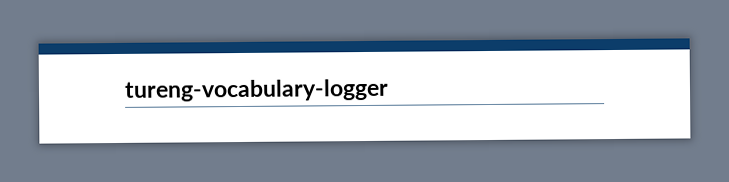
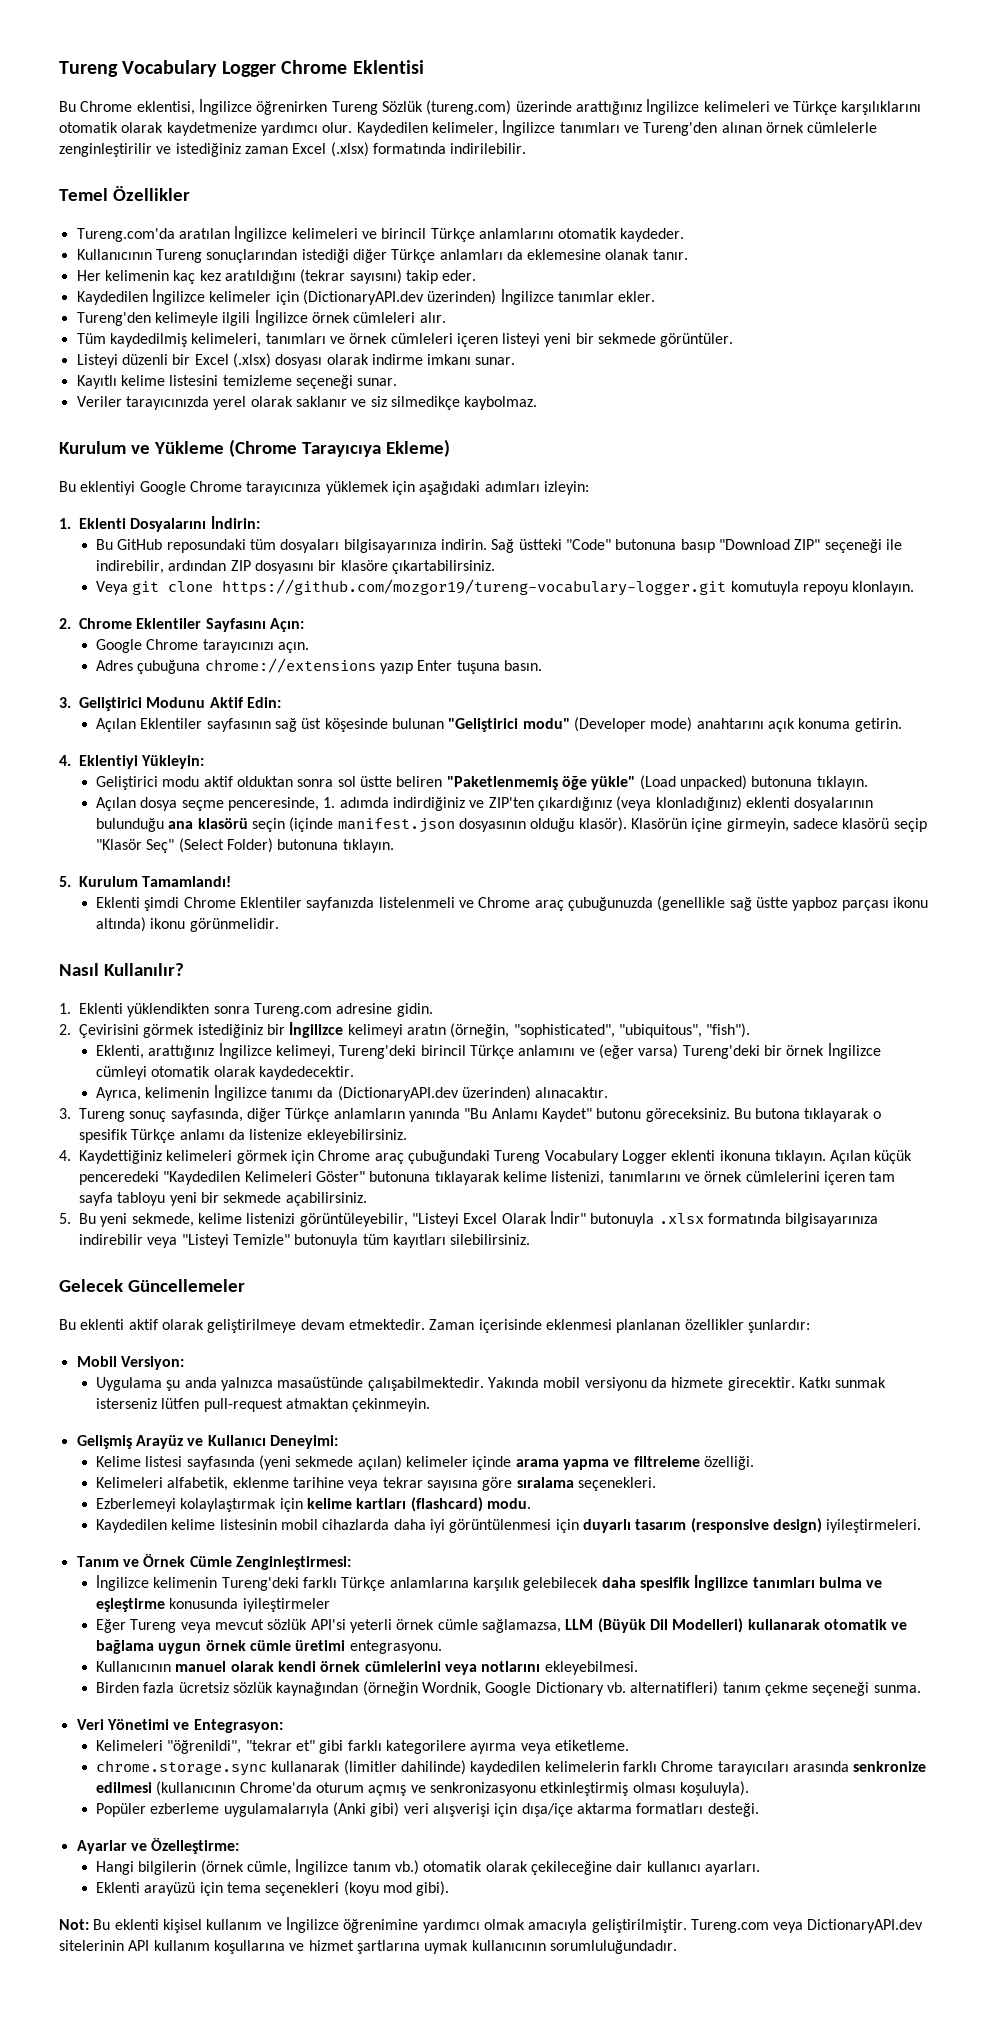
- tureng-vocabulary-logger
+ Tureng Vocabulary Logger Chrome Eklentisi
+ Bu Chrome eklentisi, İngilizce öğrenirken Tureng Sözlük (tureng.com) üzerinde arattığınız İngilizce kelimeleri ve Türkçe karşılıklarını otomatik olarak kaydetmenize yardımcı olur. Kaydedilen kelimeler, İngilizce tanımları ve Tureng'den alınan örnek cümlelerle zenginleştirilir ve istediğiniz zaman Excel (.xlsx) formatında indirilebilir.
+ Temel Özellikler
+ Tureng.com'da aratılan İngilizce kelimeleri ve birincil Türkçe anlamlarını otomatik kaydeder.
+ Kullanıcının Tureng sonuçlarından istediği diğer Türkçe anlamları da eklemesine olanak tanır.
+ Her kelimenin kaç kez aratıldığını (tekrar sayısını) takip eder.
+ Kaydedilen İngilizce kelimeler için (DictionaryAPI.dev üzerinden) İngilizce tanımlar ekler.
+ Tureng'den kelimeyle ilgili İngilizce örnek cümleleri alır.
+ Tüm kaydedilmiş kelimeleri, tanımları ve örnek cümleleri içeren listeyi yeni bir sekmede görüntüler.
+ Listeyi düzenli bir Excel (.xlsx) dosyası olarak indirme imkanı sunar.
+ Kayıtlı kelime listesini temizleme seçeneği sunar.
+ Veriler tarayıcınızda yerel olarak saklanır ve siz silmedikçe kaybolmaz.
+ Kurulum ve Yükleme (Chrome Tarayıcıya Ekleme)
+ Bu eklentiyi Google Chrome tarayıcınıza yüklemek için aşağıdaki adımları izleyin:
+ 1. Eklenti Dosyalarını İndirin:
+ Bu GitHub reposundaki tüm dosyaları bilgisayarınıza indirin. Sağ üstteki "Code" butonuna basıp "Download ZIP" seçeneği ile indirebilir, ardından ZIP dosyasını bir klasöre çıkartabilirsiniz.
+ Veya git clone https://github.com/mozgor19/tureng-vocabulary-logger.git komutuyla repoyu klonlayın.
+ 2. Chrome Eklentiler Sayfasını Açın:
+ Google Chrome tarayıcınızı açın.
+ Adres çubuğuna chrome://extensions yazıp Enter tuşuna basın.
+ 3. Geliştirici Modunu Aktif Edin:
+ Açılan Eklentiler sayfasının sağ üst köşesinde bulunan "Geliştirici modu" (Developer mode) anahtarını açık konuma getirin.
+ 4. Eklentiyi Yükleyin:
+ Geliştirici modu aktif olduktan sonra sol üstte beliren "Paketlenmemiş öğe yükle" (Load unpacked) butonuna tıklayın.
+ Açılan dosya seçme penceresinde, 1. adımda indirdiğiniz ve ZIP'ten çıkardığınız (veya klonladığınız) eklenti dosyalarının bulunduğu ana klasörü seçin (içinde manifest.json dosyasının olduğu klasör). Klasörün içine girmeyin, sadece klasörü seçip "Klasör Seç" (Select Folder) butonuna tıklayın.
+ 5. Kurulum Tamamlandı!
+ Eklenti şimdi Chrome Eklentiler sayfanızda listelenmeli ve Chrome araç çubuğunuzda (genellikle sağ üstte yapboz parçası ikonu altında) ikonu görünmelidir.
+ Nasıl Kullanılır?
+ 1. Eklenti yüklendikten sonra Tureng.com adresine gidin.
+ 2. Çevirisini görmek istediğiniz bir İngilizce kelimeyi aratın (örneğin, "sophisticated", "ubiquitous", "fish").
+ Eklenti, arattığınız İngilizce kelimeyi, Tureng'deki birincil Türkçe anlamını ve (eğer varsa) Tureng'deki bir örnek İngilizce cümleyi otomatik olarak kaydedecektir.
+ Ayrıca, kelimenin İngilizce tanımı da (DictionaryAPI.dev üzerinden) alınacaktır.
+ 3. Tureng sonuç sayfasında, diğer Türkçe anlamların yanında "Bu Anlamı Kaydet" butonu göreceksiniz. Bu butona tıklayarak o spesifik Türkçe anlamı da listenize ekleyebilirsiniz.
+ 4. Kaydettiğiniz kelimeleri görmek için Chrome araç çubuğundaki Tureng Vocabulary Logger eklenti ikonuna tıklayın. Açılan küçük penceredeki "Kaydedilen Kelimeleri Göster" butonuna tıklayarak kelime listenizi, tanımlarını ve örnek cümlelerini içeren tam sayfa tabloyu yeni bir sekmede açabilirsiniz.
+ 5. Bu yeni sekmede, kelime listenizi görüntüleyebilir, "Listeyi Excel Olarak İndir" butonuyla .xlsx formatında bilgisayarınıza indirebilir veya "Listeyi Temizle" butonuyla tüm kayıtları silebilirsiniz.
+ Gelecek Güncellemeler
+ Bu eklenti aktif olarak geliştirilmeye devam etmektedir. Zaman içerisinde eklenmesi planlanan özellikler şunlardır:
+ Mobil Versiyon:
+ Uygulama şu anda yalnızca masaüstünde çalışabilmektedir. Yakında mobil versiyonu da hizmete girecektir. Katkı sunmak isterseniz lütfen pull-request atmaktan çekinmeyin.
+ Gelişmiş Arayüz ve Kullanıcı Deneyimi:
+ Kelime listesi sayfasında (yeni sekmede açılan) kelimeler içinde arama yapma ve filtreleme özelliği.
+ Kelimeleri alfabetik, eklenme tarihine veya tekrar sayısına göre sıralama seçenekleri.
+ Ezberlemeyi kolaylaştırmak için kelime kartları (flashcard) modu.
+ Kaydedilen kelime listesinin mobil cihazlarda daha iyi görüntülenmesi için duyarlı tasarım (responsive design) iyileştirmeleri.
+ Tanım ve Örnek Cümle Zenginleştirmesi:
+ İngilizce kelimenin Tureng'deki farklı Türkçe anlamlarına karşılık gelebilecek daha spesifik İngilizce tanımları bulma ve eşleştirme konusunda iyileştirmeler
+ Eğer Tureng veya mevcut sözlük API'si yeterli örnek cümle sağlamazsa, LLM (Büyük Dil Modelleri) kullanarak otomatik ve bağlama uygun örnek cümle üretimi entegrasyonu.
+ Kullanıcının manuel olarak kendi örnek cümlelerini veya notlarını ekleyebilmesi.
+ Birden fazla ücretsiz sözlük kaynağından (örneğin Wordnik, Google Dictionary vb. alternatifleri) tanım çekme seçeneği sunma.
+ Veri Yönetimi ve Entegrasyon:
+ Kelimeleri "öğrenildi", "tekrar et" gibi farklı kategorilere ayırma veya etiketleme.
+ chrome.storage.sync kullanarak (limitler dahilinde) kaydedilen kelimelerin farklı Chrome tarayıcıları arasında senkronize edilmesi (kullanıcının Chrome'da oturum açmış ve senkronizasyonu etkinleştirmiş olması koşuluyla).
+ Popüler ezberleme uygulamalarıyla (Anki gibi) veri alışverişi için dışa/içe aktarma formatları desteği.
+ Ayarlar ve Özelleştirme:
+ Hangi bilgilerin (örnek cümle, İngilizce tanım vb.) otomatik olarak çekileceğine dair kullanıcı ayarları.
+ Eklenti arayüzü için tema seçenekleri (koyu mod gibi).
+ Not: Bu eklenti kişisel kullanım ve İngilizce öğrenimine yardımcı olmak amacıyla geliştirilmiştir. Tureng.com veya DictionaryAPI.dev sitelerinin API kullanım koşullarına ve hizmet şartlarına uymak kullanıcının sorumluluğundadır.

